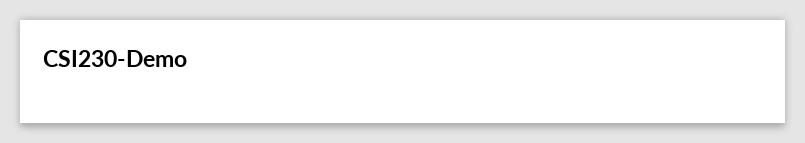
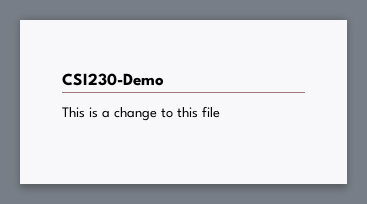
+ This is a change to this file

